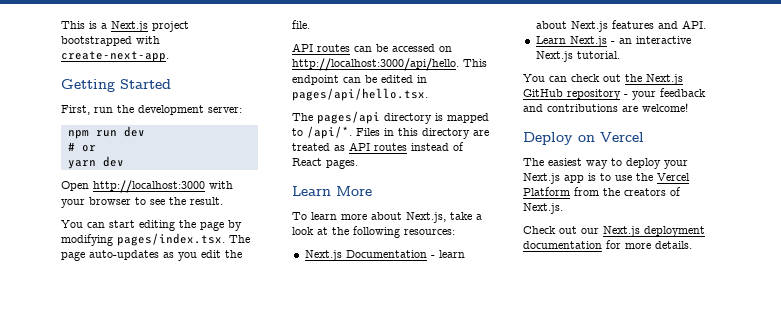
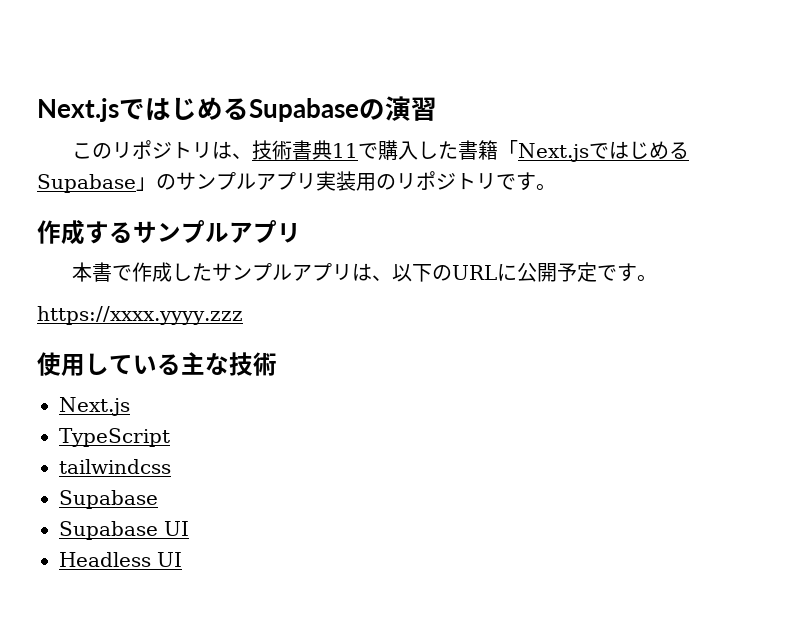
- This is a Next.js project bootstrapped with create-next-app.
- Getting Started
- First, run the development server:
- npm run dev
- # or
- yarn dev
- Open http://localhost:3000 with your browser to see the result.
- You can start editing the page by modifying pages/index.tsx. The page auto-updates as you edit the file.
- API routes can be accessed on http://localhost:3000/api/hello. This endpoint can be edited in pages/api/hello.tsx.
- The pages/api directory is mapped to /api/*. Files in this directory are treated as API routes instead of React pages.
- Learn More
- To learn more about Next.js, take a look at the following resources:
- Next.js Documentation - learn about Next.js features and API.
- Learn Next.js - an interactive Next.js tutorial.
- You can check out the Next.js GitHub repository - your feedback and contributions are welcome!
- Deploy on Vercel
- The easiest way to deploy your Next.js app is to use the Vercel Platform from the creators of Next.js.
- Check out our Next.js deployment documentation for more details.
+ Next.jsではじめるSupabaseの演習
+ このリポジトリは、技術書典11で購入した書籍「Next.jsではじめるSupabase」のサンプルアプリ実装用のリポジトリです。
+ 作成するサンプルアプリ
+ 本書で作成したサンプルアプリは、以下のURLに公開予定です。
+ https://xxxx.yyyy.zzz
+ 使用している主な技術
+ Next.js
+ TypeScript
+ tailwindcss
+ Supabase
+ Supabase UI
+ Headless UI

